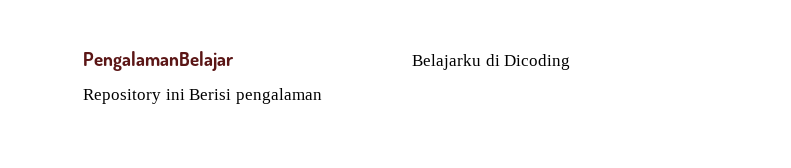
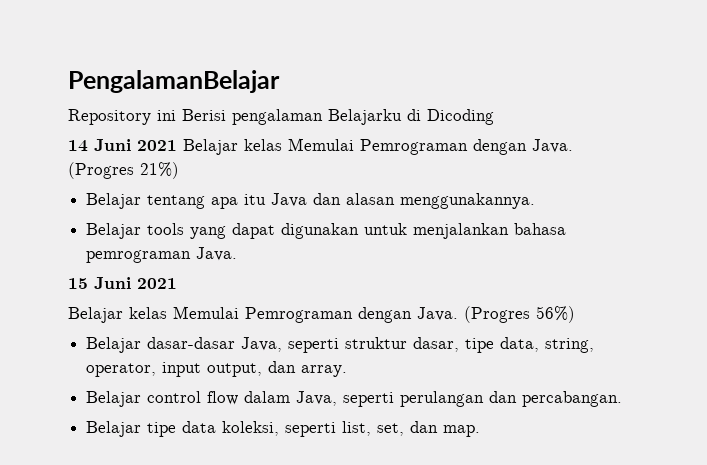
+ 14 Juni 2021 Belajar kelas Memulai Pemrograman dengan Java. (Progres 21%)
+ Belajar tentang apa itu Java dan alasan menggunakannya.
+ Belajar tools yang dapat digunakan untuk menjalankan bahasa pemrograman Java.
+ 15 Juni 2021
+ Belajar kelas Memulai Pemrograman dengan Java. (Progres 56%)
+ Belajar dasar-dasar Java, seperti struktur dasar, tipe data, string, operator, input output, dan array.
+ Belajar control flow dalam Java, seperti perulangan dan percabangan.
+ Belajar tipe data koleksi, seperti list, set, dan map.

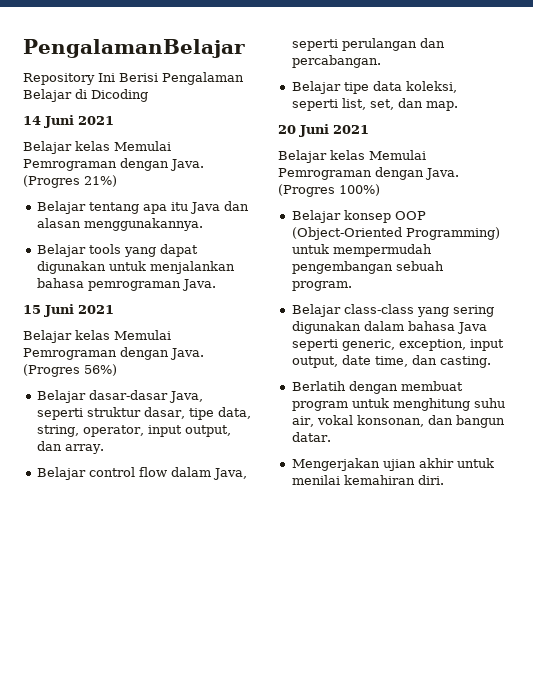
- Repository ini Berisi pengalaman Belajarku di Dicoding
+ Repository Ini Berisi Pengalaman Belajar di Dicoding
- 14 Juni 2021 Belajar kelas Memulai Pemrograman dengan Java.
+ 14 Juni 2021
+ Belajar kelas Memulai Pemrograman dengan Java.
+ 20 Juni 2021
+ Belajar kelas Memulai Pemrograman dengan Java. (Progres 100%)
+ Belajar konsep OOP (Object-Oriented Programming) untuk mempermudah pengembangan sebuah program.
+ Belajar class-class yang sering digunakan dalam bahasa Java seperti generic, exception, input output, date time, dan casting.
+ Berlatih dengan membuat program untuk menghitung suhu air, vokal konsonan, dan bangun datar.
+ Mengerjakan ujian akhir untuk menilai kemahiran diri.

